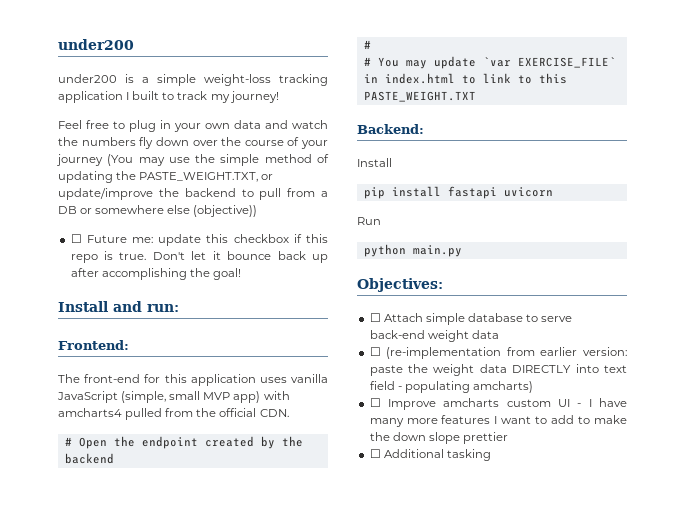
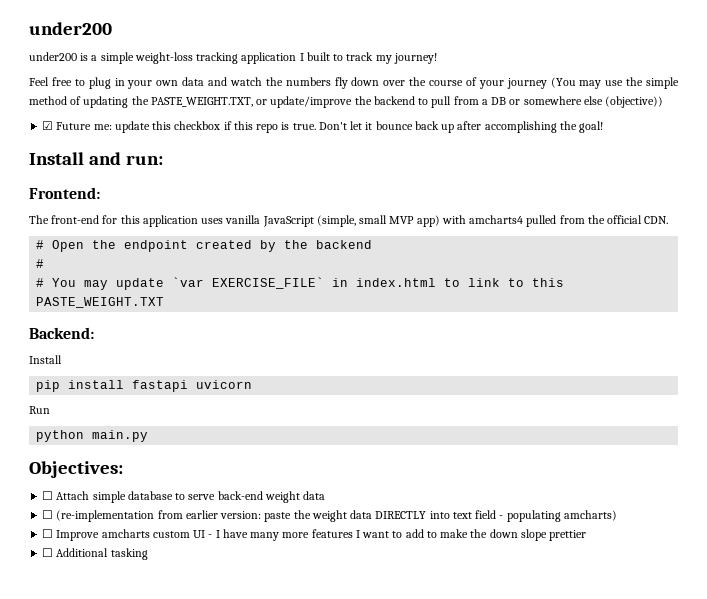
- ☐ Future me: update this checkbox if this repo is true.
+ ☑ Future me: update this checkbox if this repo is true.

